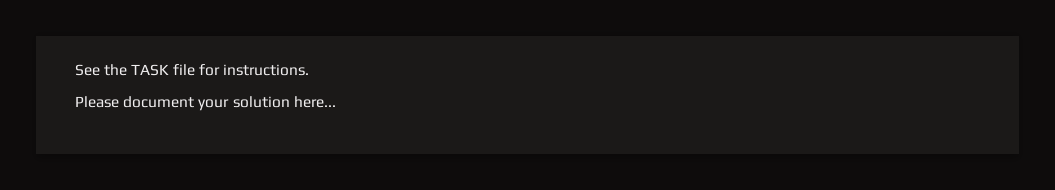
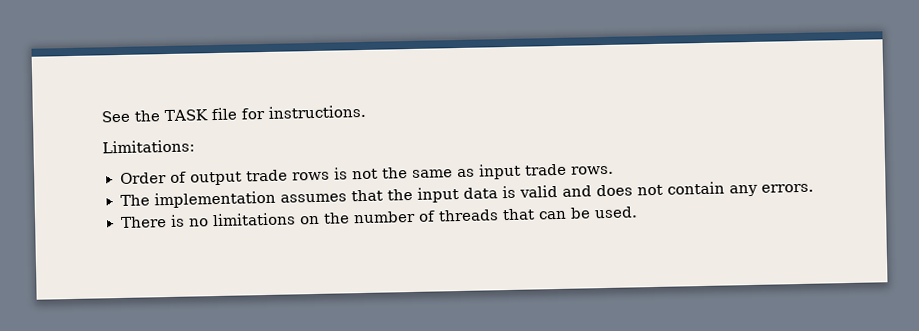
- Please document your solution here...
+ Limitations:
+ Order of output trade rows is not the same as input trade rows.
+ The implementation assumes that the input data is valid and does not contain any errors.
+ There is no limitations on the number of threads that can be used.

